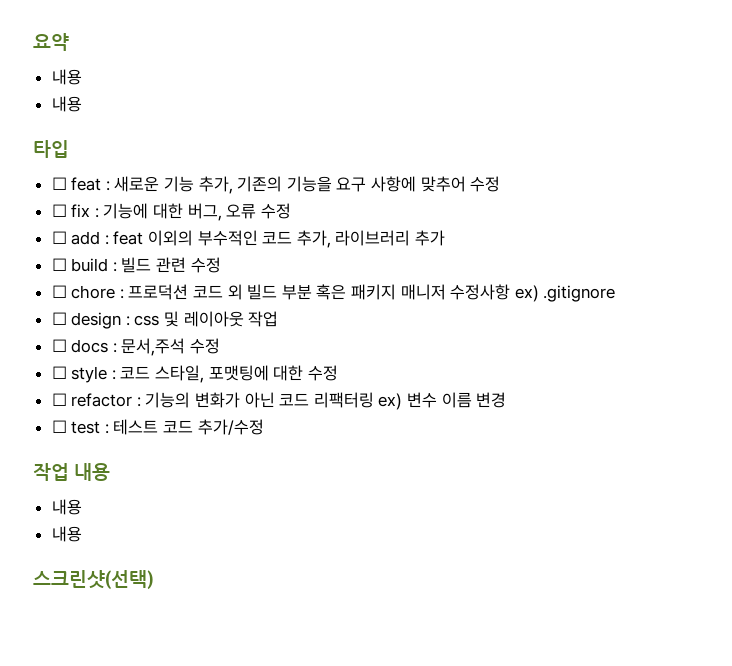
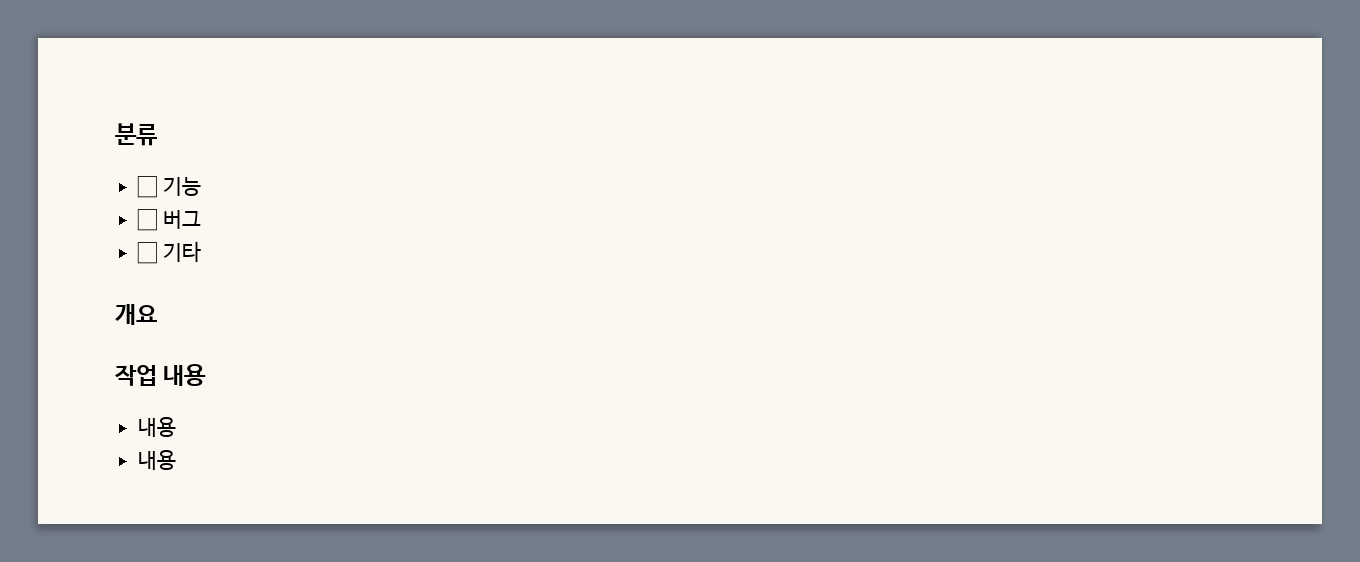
- 요약
- 내용
- 내용
- 타입
- ☐ feat : 새로운 기능 추가, 기존의 기능을 요구 사항에 맞추어 수정
- ☐ fix : 기능에 대한 버그, 오류 수정
- ☐ add : feat 이외의 부수적인 코드 추가, 라이브러리 추가
- ☐ build : 빌드 관련 수정
- ☐ chore : 프로덕션 코드 외 빌드 부분 혹은 패키지 매니저 수정사항 ex) .gitignore
- ☐ design : css 및 레이아웃 작업
- ☐ docs : 문서,주석 수정
- ☐ style : 코드 스타일, 포맷팅에 대한 수정
- ☐ refactor : 기능의 변화가 아닌 코드 리팩터링 ex) 변수 이름 변경
- ☐ test : 테스트 코드 추가/수정
+ 분류
+ ☐ 기능
+ ☐ 버그
+ ☐ 기타
+ 개요
- 스크린샷(선택)

